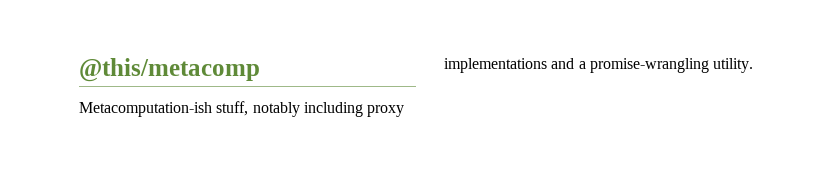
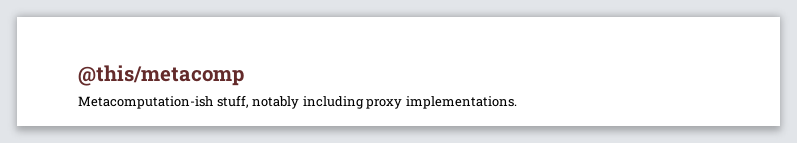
- Metacomputation-ish stuff, notably including proxy implementations and a promise-wrangling utility.
+ Metacomputation-ish stuff, notably including proxy implementations.

